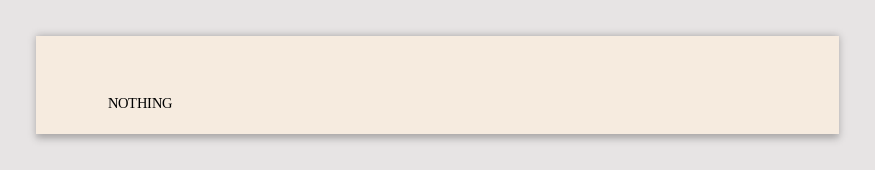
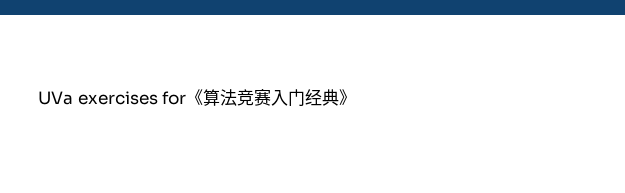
- NOTHING
+ UVa exercises for《算法竞赛入门经典》

